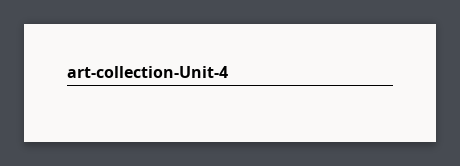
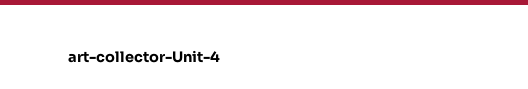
- art-collection-Unit-4
+ art-collector-Unit-4

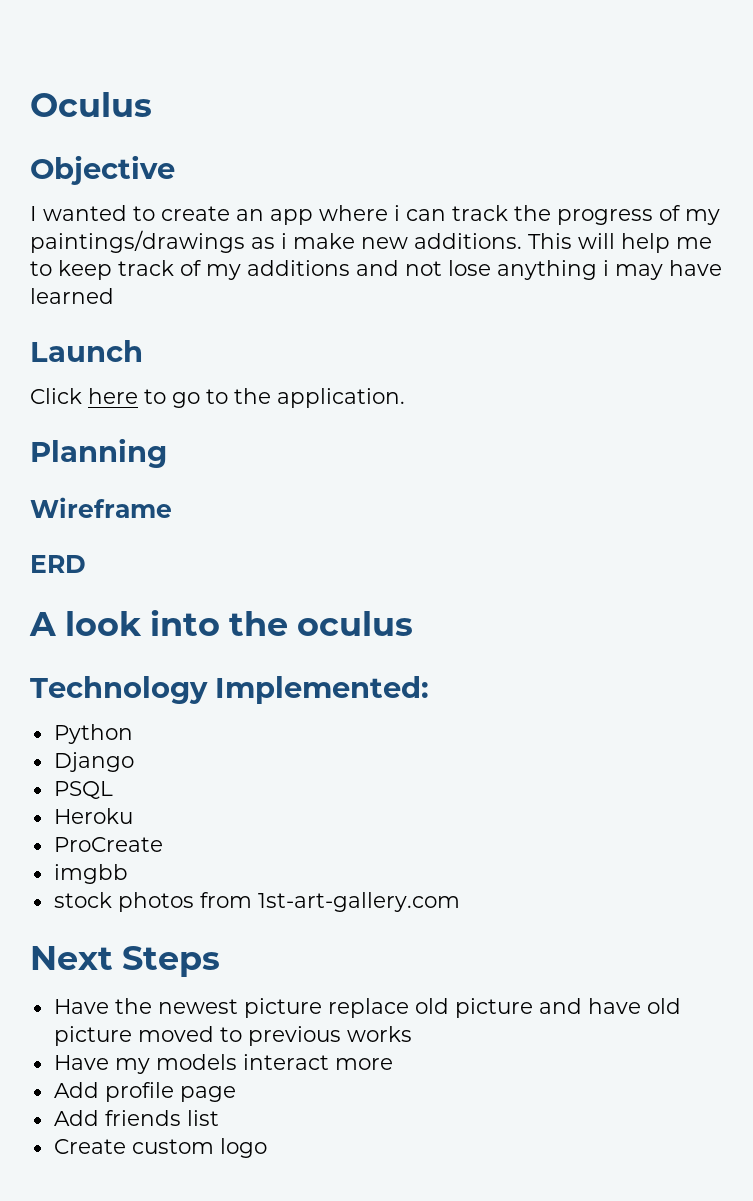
- art-collector-Unit-4
+ Oculus
+ Objective
+ I wanted to create an app where i can track the progress of my paintings/drawings as i make new additions. This will help me to keep track of my additions and not lose anything i may have learned
+ Launch
+ Click here to go to the application.
+ Planning
+ Wireframe
+ ERD
+ A look into the oculus
+ Technology Implemented:
+ Python
+ Django
+ PSQL
+ Heroku
+ ProCreate
+ imgbb
+ stock photos from 1st-art-gallery.com
+ Next Steps
+ Have the newest picture replace old picture and have old picture moved to previous works
+ Have my models interact more
+ Add profile page
+ Add friends list
+ Create custom logo

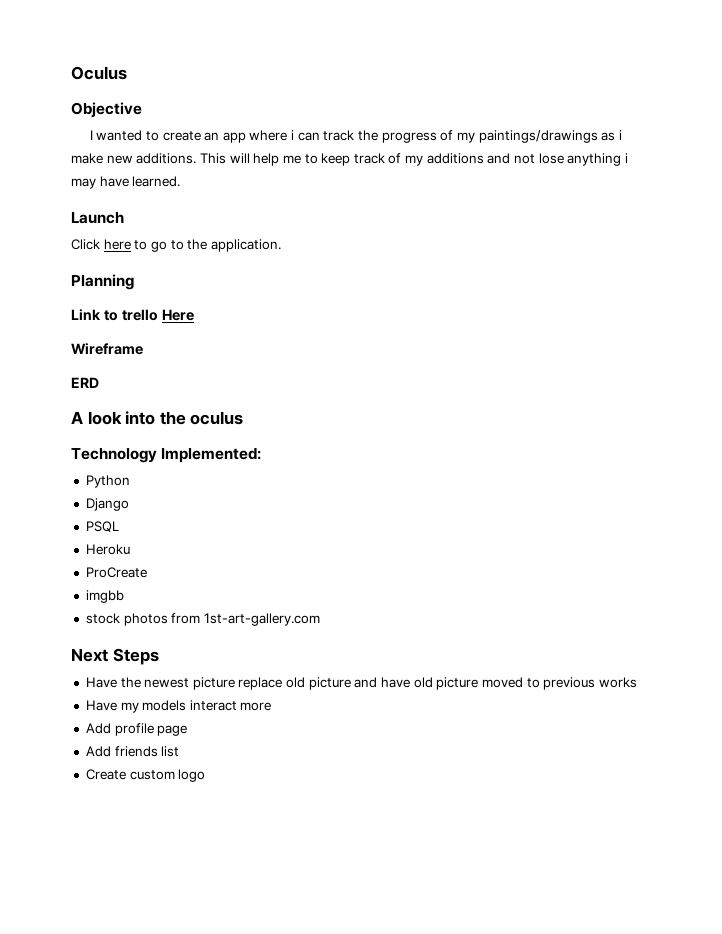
- This will help me to keep track of my additions and not lose anything i may have learned
+ This will help me to keep track of my additions and not lose anything i may have learned.
+ Link to trello Here

